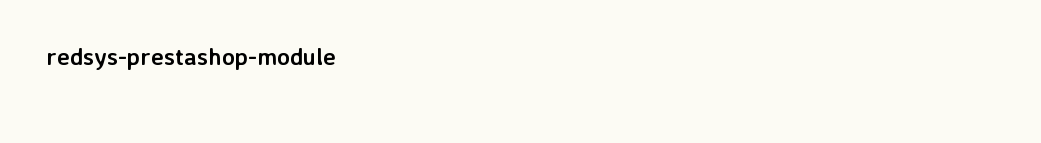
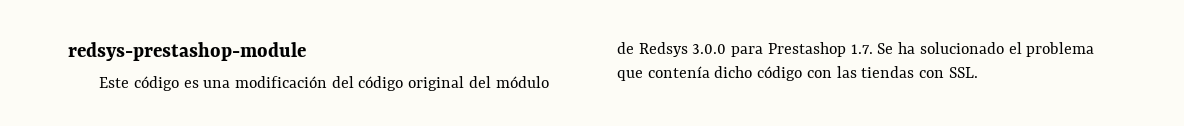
+ Este código es una modificación del código original del módulo de Redsys 3.0.0 para Prestashop 1.7. Se ha solucionado el problema que contenía dicho código con las tiendas con SSL.

